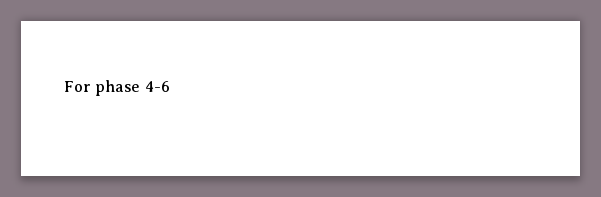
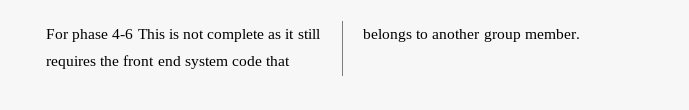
- For phase 4-6
+ For phase 4-6 This is not complete as it still requires the front end system code that belongs to another group member.

